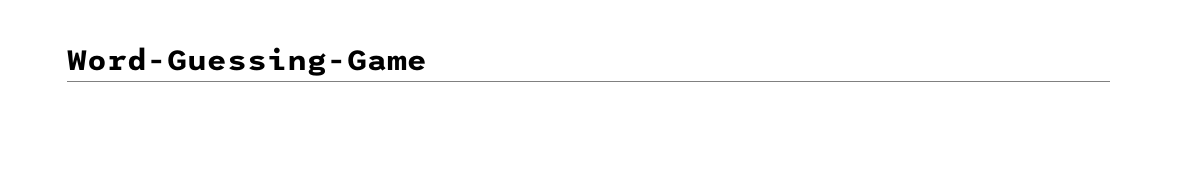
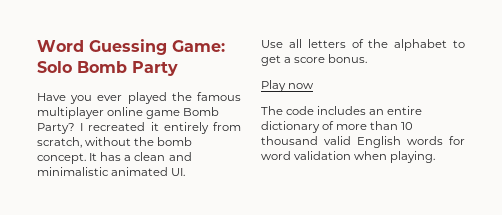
- Word-Guessing-Game
+ Word Guessing Game: Solo Bomb Party
+ Have you ever played the famous multiplayer online game Bomb Party? I recreated it entirely from scratch, without the bomb concept. It has a clean and minimalistic animated UI.
+ Use all letters of the alphabet to get a score bonus.
+ Play now
+ The code includes an entire dictionary of more than 10 thousand valid English words for word validation when playing.

